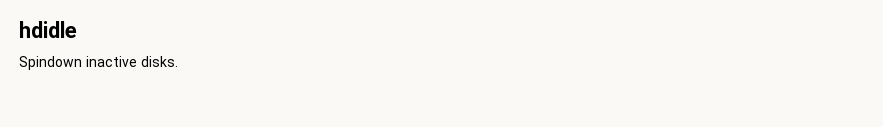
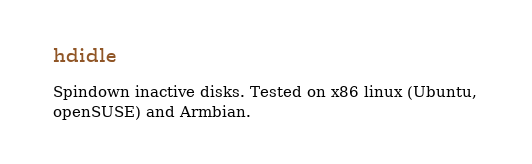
+ Tested on x86 linux (Ubuntu, openSUSE) and Armbian.

